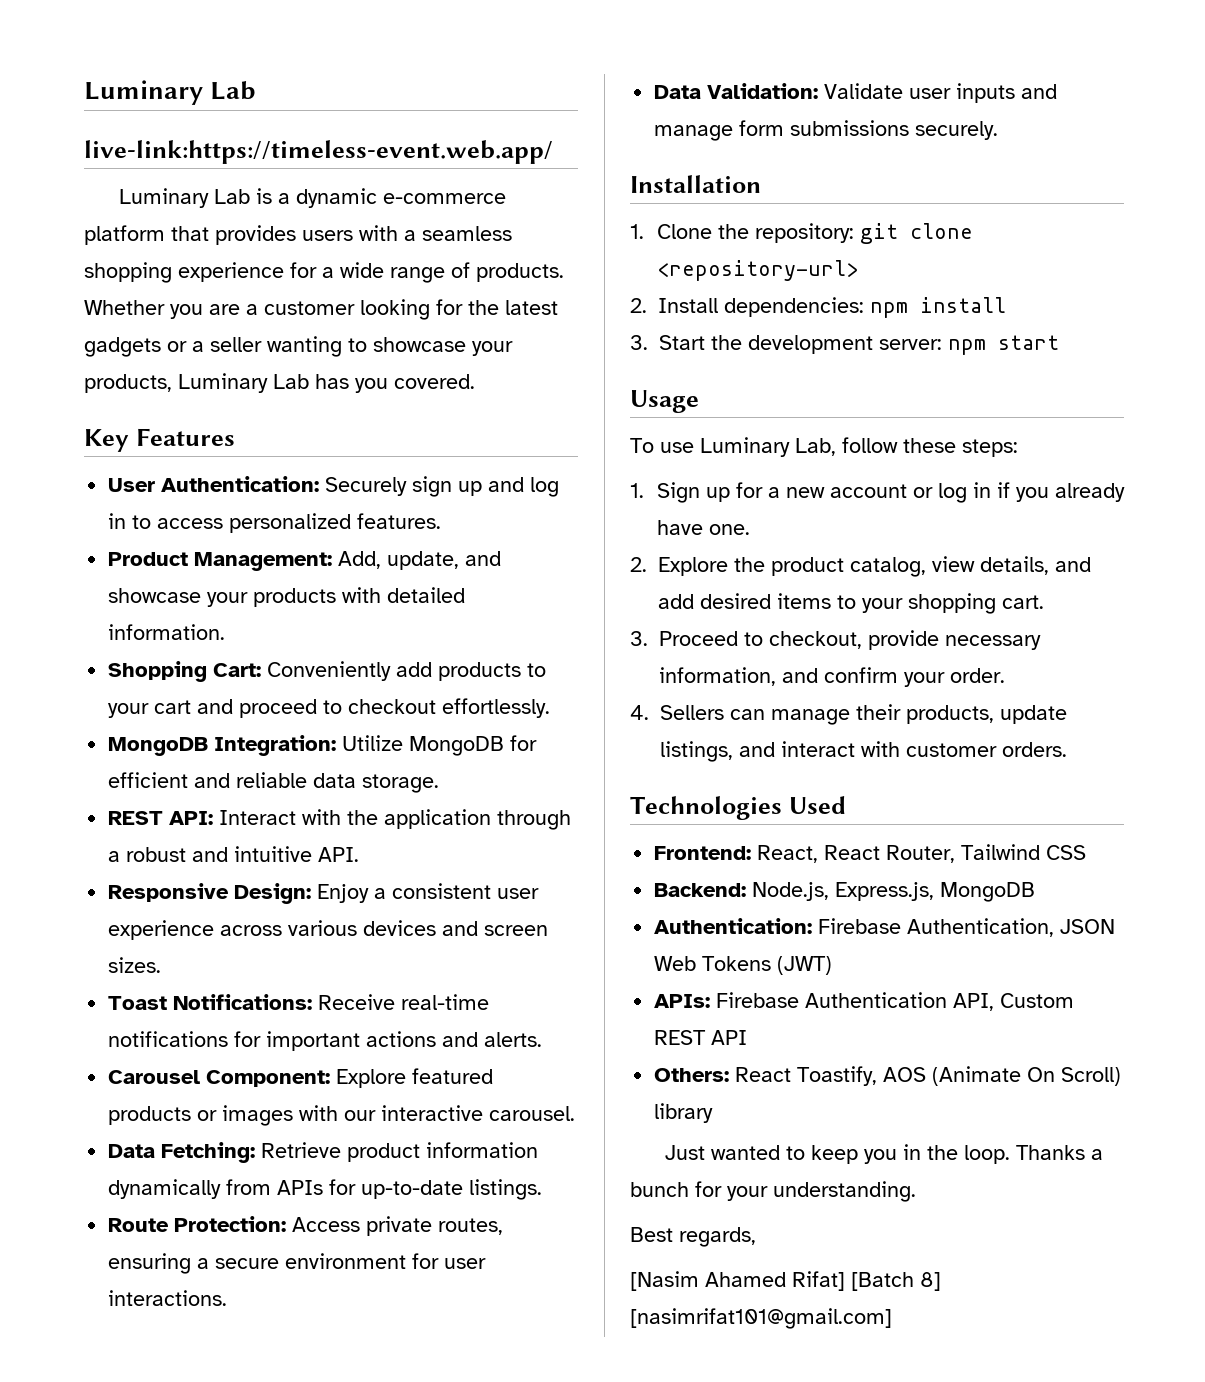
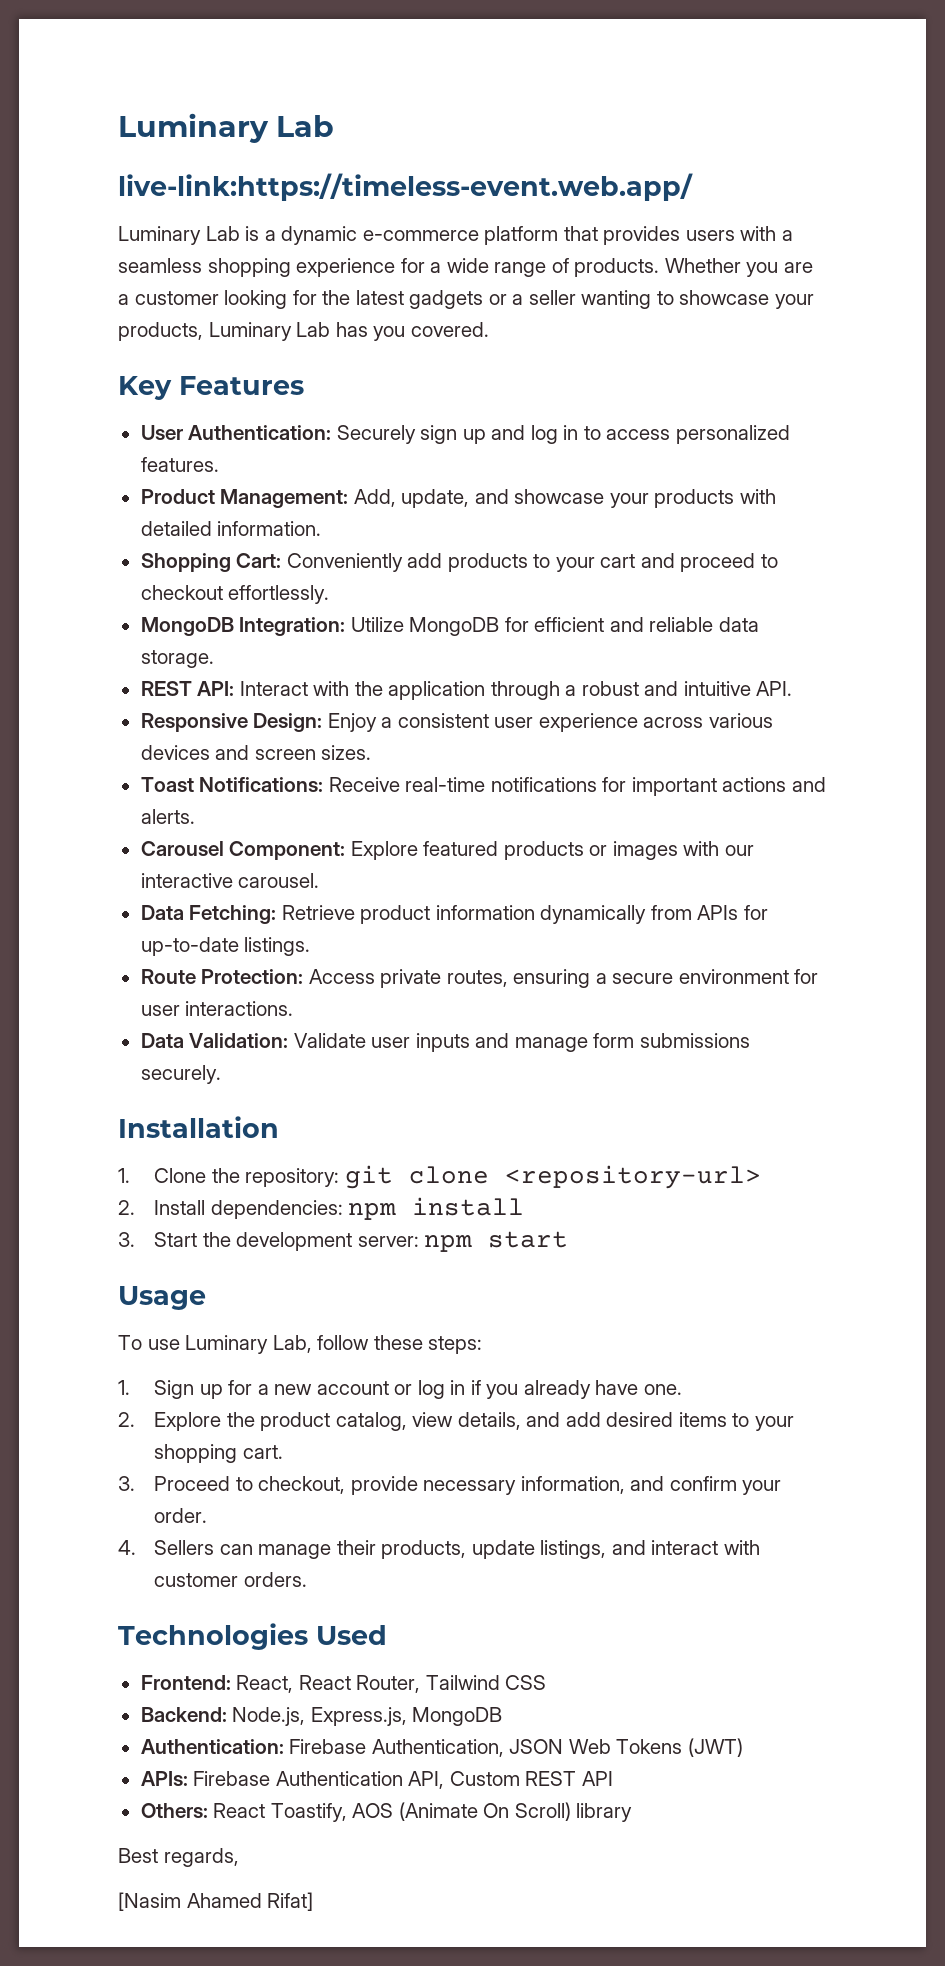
- Just wanted to keep you in the loop. Thanks a bunch for your understanding.
- [Nasim Ahamed Rifat] [Batch 8] [nasimrifat101@gmail.com]
+ [Nasim Ahamed Rifat]

